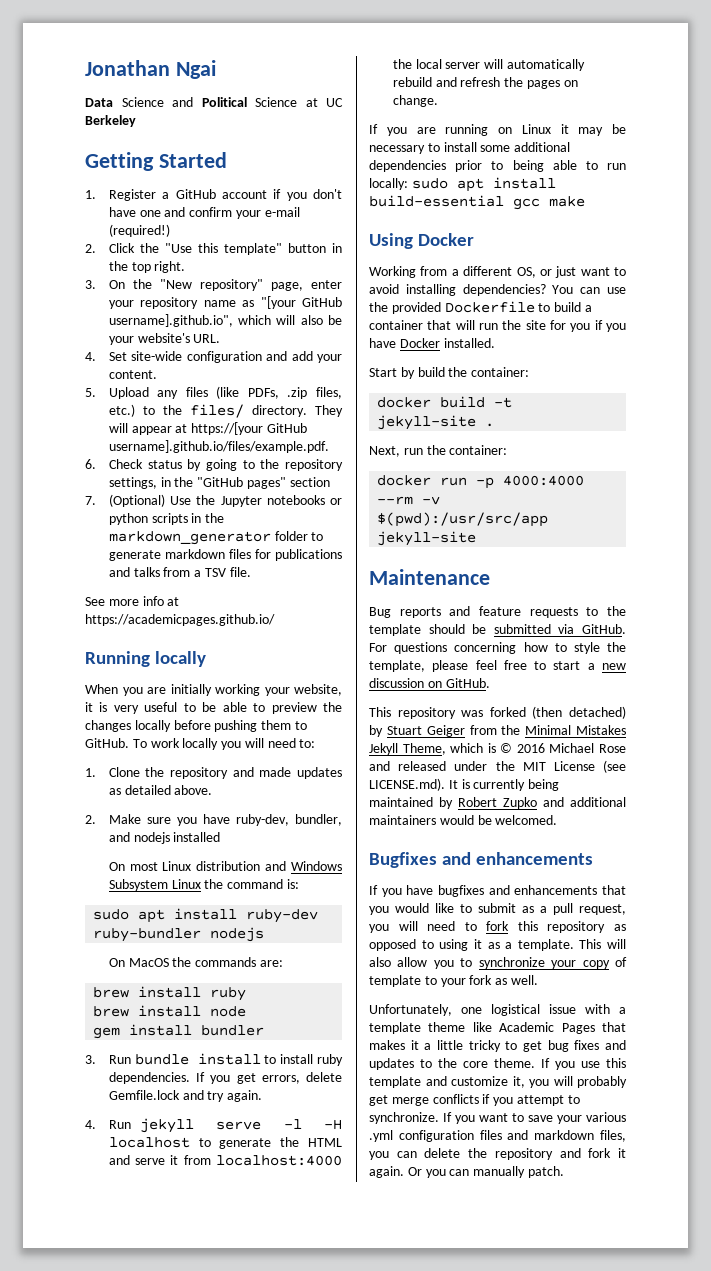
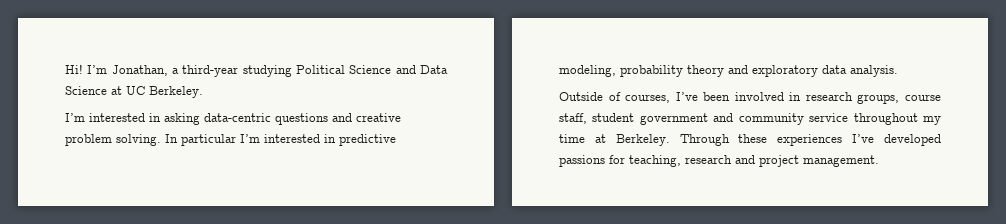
- Jonathan Ngai
- Data Science and Political Science at UC Berkeley
- Getting Started
- 1. Register a GitHub account if you don't have one and confirm your e-mail (required!)
- 2. Click the "Use this template" button in the top right.
- 3. On the "New repository" page, enter your repository name as "[your GitHub username].github.io", which will also be your website's URL.
- 4. Set site-wide configuration and add your content.
- 5. Upload any files (like PDFs, .zip files, etc.) to the files/ directory. They will appear at https://[your GitHub username].github.io/files/example.pdf.
- 6. Check status by going to the repository settings, in the "GitHub pages" section
- 7. (Optional) Use the Jupyter notebooks or python scripts in the markdown_generator folder to generate markdown files for publications and talks from a TSV file.
- See more info at https://academicpages.github.io/
- Running locally
- When you are initially working your website, it is very useful to be able to preview the changes locally before pushing them to GitHub. To work locally you will need to:
- 1. Clone the repository and made updates as detailed above.
- 2. Make sure you have ruby-dev, bundler, and nodejs installed
- On most Linux distribution and Windows Subsystem Linux the command is:
- sudo apt install ruby-dev ruby-bundler nodejs
- On MacOS the commands are:
- brew install ruby
- brew install node
- gem install bundler
- 3. Run bundle install to install ruby dependencies. If you get errors, delete Gemfile.lock and try again.
- 4. Run jekyll serve -l -H localhost to generate the HTML and serve it from localhost:4000 the local server will automatically rebuild and refresh the pages on change.
- If you are running on Linux it may be necessary to install some additional dependencies prior to being able to run locally: sudo apt install build-essential gcc make
- Using Docker
- Working from a different OS, or just want to avoid installing dependencies? You can use the provided Dockerfile to build a container that will run the site for you if you have Docker installed.
- Start by build the container:
- docker build -t jekyll-site .
- Next, run the container:
- docker run -p 4000:4000 --rm -v $(pwd):/usr/src/app jekyll-site
- Maintenance
- Bug reports and feature requests to the template should be submitted via GitHub. For questions concerning how to style the template, please feel free to start a new discussion on GitHub.
- This repository was forked (then detached) by Stuart Geiger from the Minimal Mistakes Jekyll Theme, which is © 2016 Michael Rose and released under the MIT License (see LICENSE.md). It is currently being maintained by Robert Zupko and additional maintainers would be welcomed.
- Bugfixes and enhancements
- If you have bugfixes and enhancements that you would like to submit as a pull request, you will need to fork this repository as opposed to using it as a template. This will also allow you to synchronize your copy of template to your fork as well.
- Unfortunately, one logistical issue with a template theme like Academic Pages that makes it a little tricky to get bug fixes and updates to the core theme. If you use this template and customize it, you will probably get merge conflicts if you attempt to synchronize. If you want to save your various .yml configuration files and markdown files, you can delete the repository and fork it again. Or you can manually patch.
+ Hi! I’m Jonathan, a third-year studying Political Science and Data Science at UC Berkeley.
+ I’m interested in asking data-centric questions and creative problem solving. In particular I’m interested in predictive modeling, probability theory and exploratory data analysis.
+ Outside of courses, I’ve been involved in research groups, course staff, student government and community service throughout my time at Berkeley. Through these experiences I’ve developed passions for teaching, research and project management.

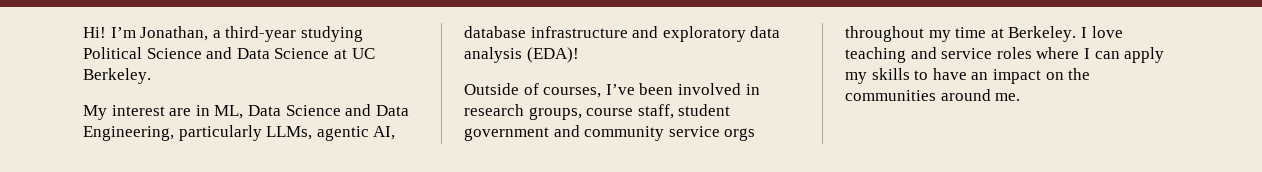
- I’m interested in asking data-centric questions and creative problem solving. In particular I’m interested in predictive modeling, probability theory and exploratory data analysis.
+ My interest are in ML, Data Science and Data Engineering, particularly LLMs, agentic AI, database infrastructure and exploratory data analysis (EDA)!
- Outside of courses, I’ve been involved in research groups, course staff, student government and community service throughout my time at Berkeley.
+ Outside of courses, I’ve been involved in research groups, course staff, student government and community service orgs throughout my time at Berkeley.
- Through these experiences I’ve developed passions for teaching, research and project management.
+ I love teaching and service roles where I can apply my skills to have an impact on the communities around me.

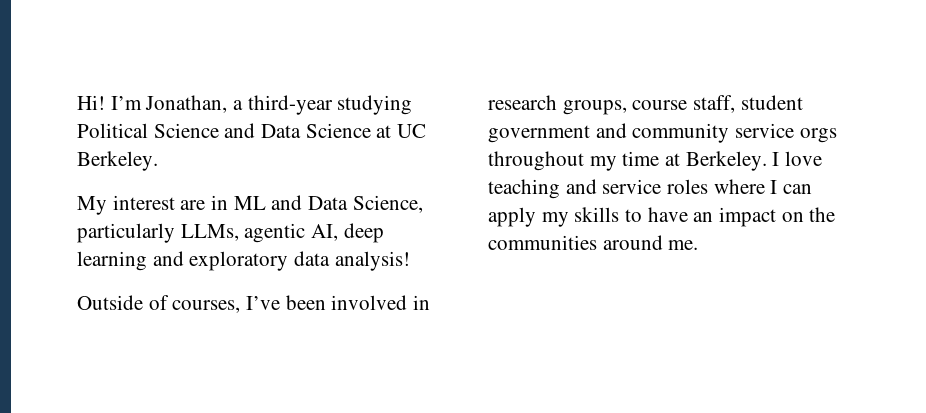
- My interest are in ML, Data Science and Data Engineering, particularly LLMs, agentic AI, database infrastructure and exploratory data analysis (EDA)!
+ My interest are in ML and Data Science, particularly LLMs, agentic AI, deep learning and exploratory data analysis!

